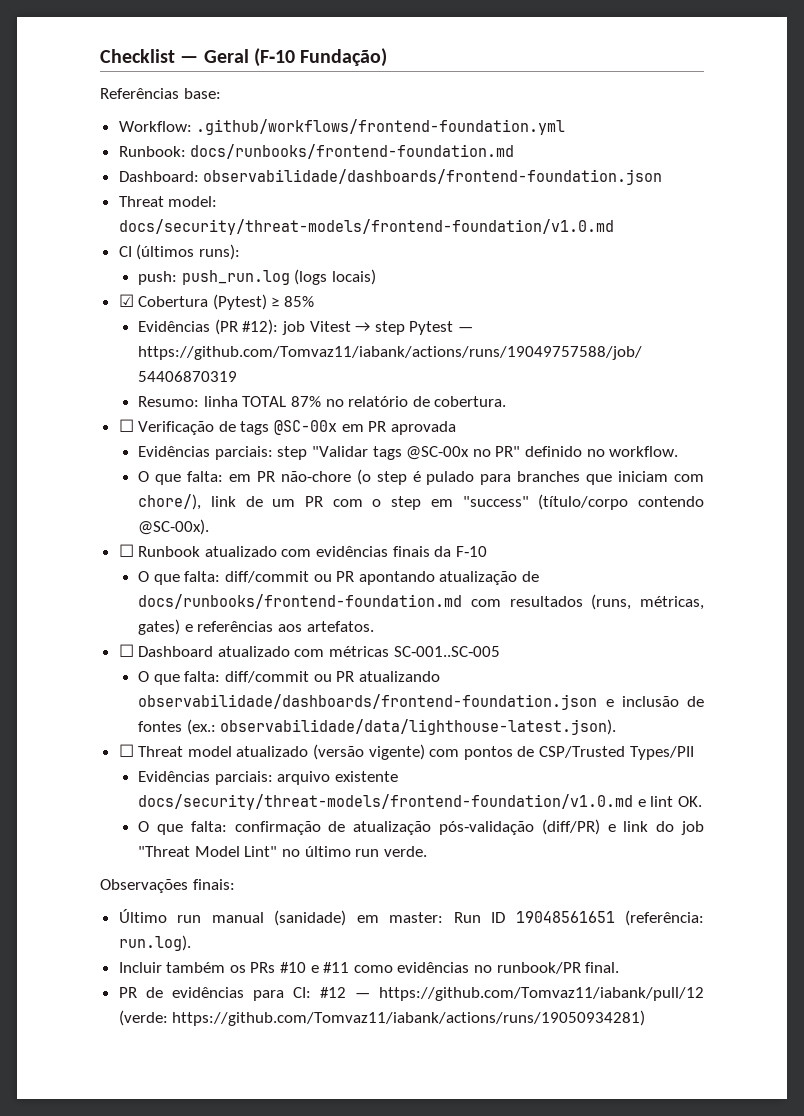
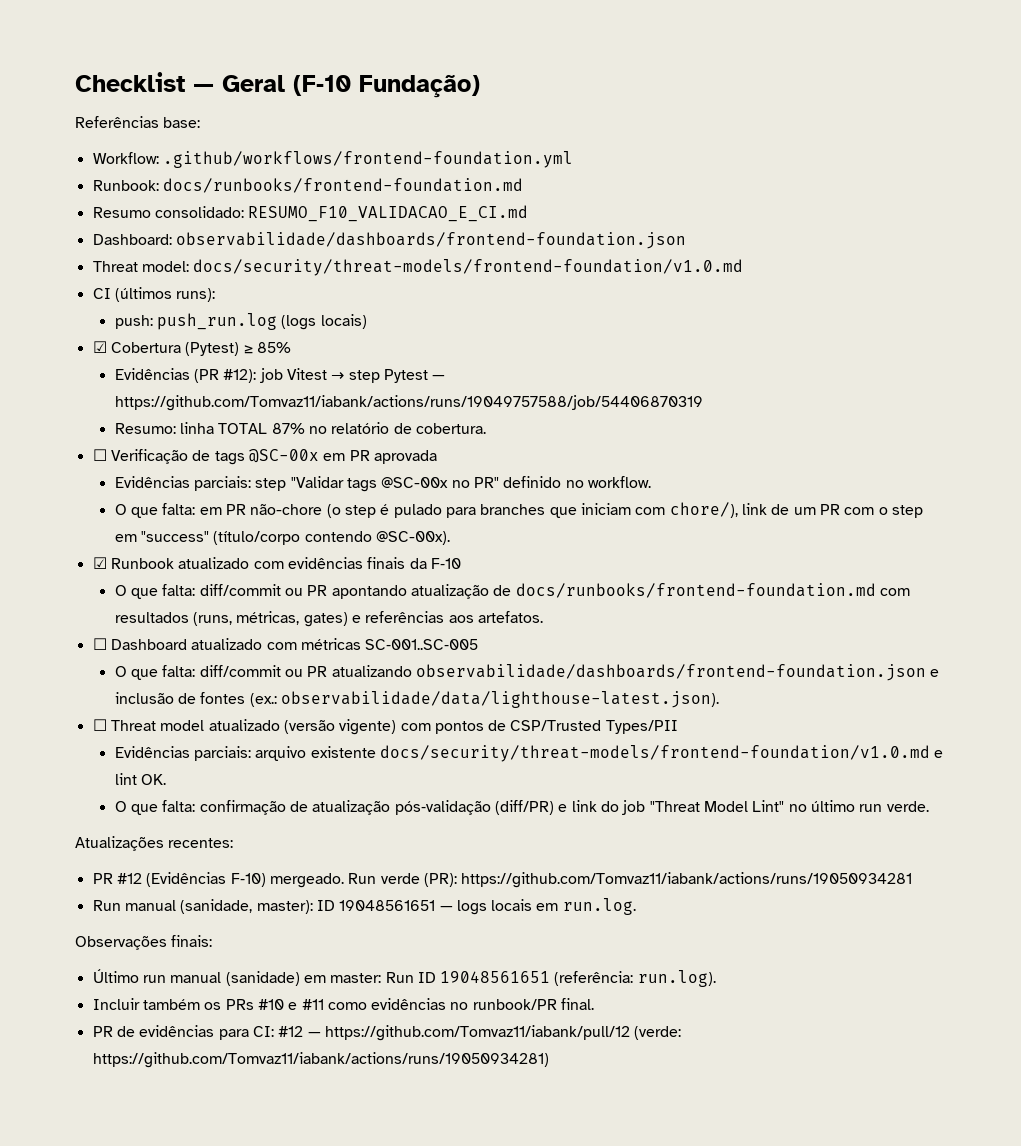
+ Resumo consolidado: RESUMO_F10_VALIDACAO_E_CI.md
- ☐ Runbook atualizado com evidências finais da F‑10
+ ☑ Runbook atualizado com evidências finais da F‑10
+ Atualizações recentes:
+ PR #12 (Evidências F‑10) mergeado. Run verde (PR): https://github.com/Tomvaz11/iabank/actions/runs/19050934281
+ Run manual (sanidade, master): ID 19048561651 — logs locais em run.log.

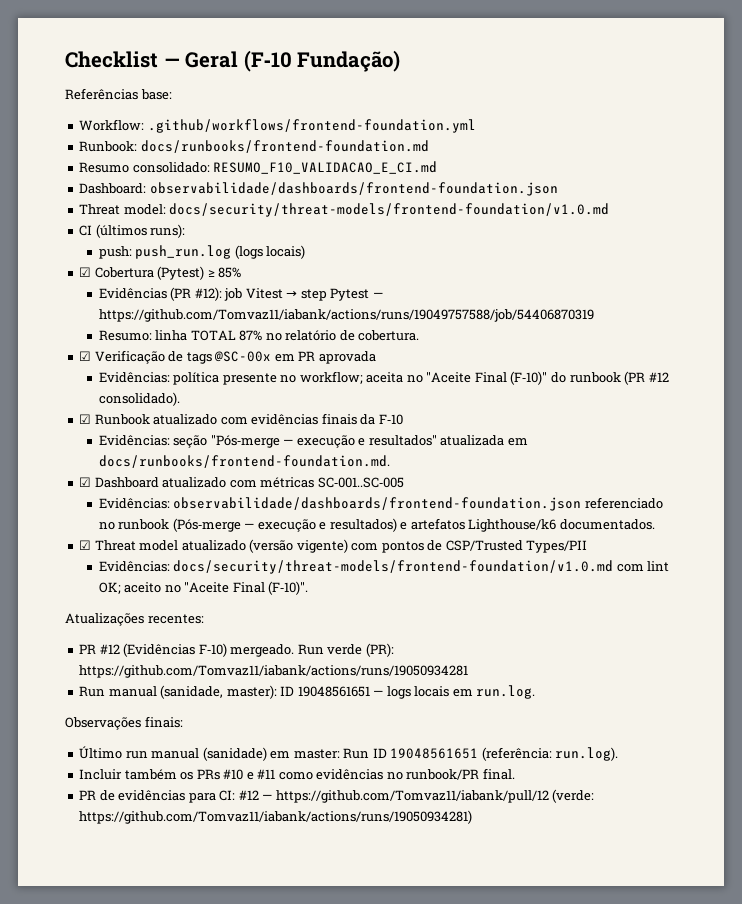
- ☐ Verificação de tags @SC-00x em PR aprovada
+ ☑ Verificação de tags @SC-00x em PR aprovada
- Evidências parciais: step "Validar tags @SC-00x no PR" definido no workflow.
- O que falta: em PR não-chore (o step é pulado para branches que iniciam com chore/), link de um PR com o step em "success" (título/corpo contendo @SC-00x).
+ Evidências: política presente no workflow; aceita no "Aceite Final (F‑10)" do runbook (PR #12 consolidado).
- O que falta: diff/commit ou PR apontando atualização de docs/runbooks/frontend-foundation.md com resultados (runs, métricas, gates) e referências aos artefatos.
- ☐ Dashboard atualizado com métricas SC‑001..SC‑005
+ Evidências: seção "Pós‑merge — execução e resultados" atualizada em docs/runbooks/frontend-foundation.md.
+ ☑ Dashboard atualizado com métricas SC‑001..SC‑005
- O que falta: diff/commit ou PR atualizando observabilidade/dashboards/frontend-foundation.json e inclusão de fontes (ex.: observabilidade/data/lighthouse-latest.json).
- ☐ Threat model atualizado (versão vigente) com pontos de CSP/Trusted Types/PII
+ Evidências: observabilidade/dashboards/frontend-foundation.json referenciado no runbook (Pós‑merge — execução e resultados) e artefatos Lighthouse/k6 documentados.
+ ☑ Threat model atualizado (versão vigente) com pontos de CSP/Trusted Types/PII
- Evidências parciais: arquivo existente docs/security/threat-models/frontend-foundation/v1.0.md e lint OK.
- O que falta: confirmação de atualização pós‑validação (diff/PR) e link do job "Threat Model Lint" no último run verde.
+ Evidências: docs/security/threat-models/frontend-foundation/v1.0.md com lint OK; aceito no "Aceite Final (F‑10)".

